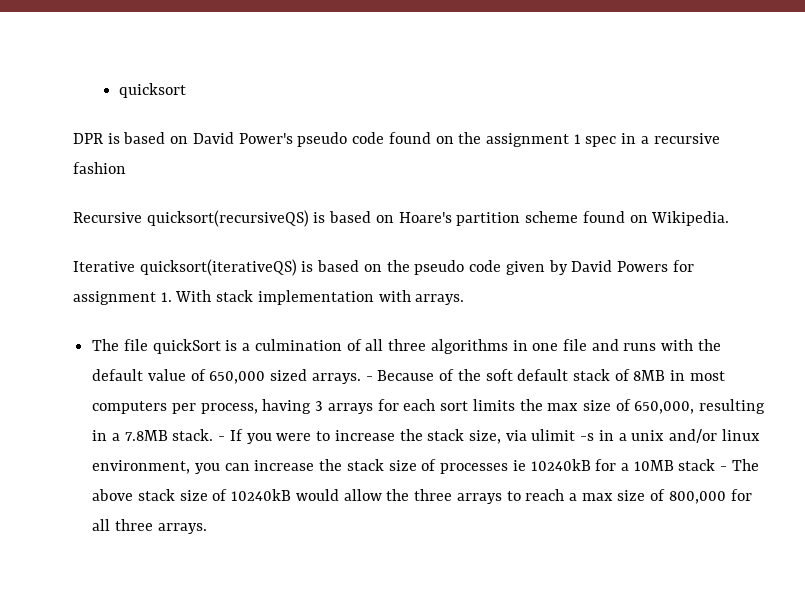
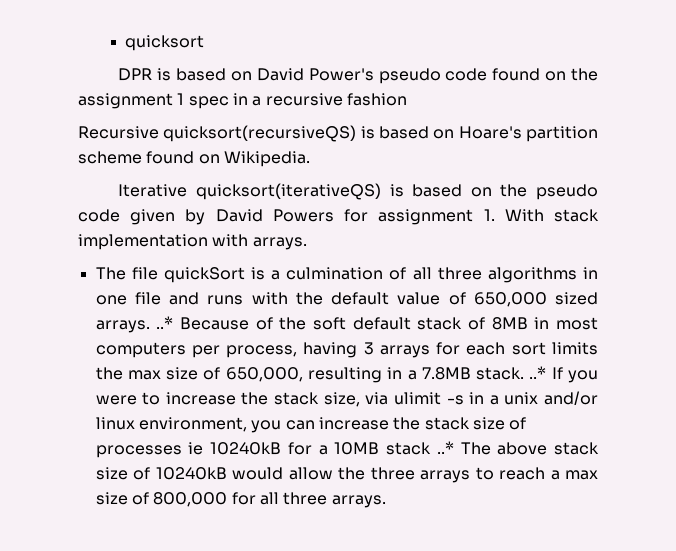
- The file quickSort is a culmination of all three algorithms in one file and runs with the default value of 650,000 sized arrays. - Because of the soft default stack of 8MB in most computers per process, having 3 arrays for each sort limits the max size of 650,000, resulting in a 7.8MB stack. - If you were to increase the stack size, via ulimit -s in a unix and/or linux environment, you can increase the stack size of processes ie 10240kB for a 10MB stack - The above stack size of 10240kB would allow the three arrays to reach a max size of 800,000 for all three arrays.
+ The file quickSort is a culmination of all three algorithms in one file and runs with the default value of 650,000 sized arrays. ..* Because of the soft default stack of 8MB in most computers per process, having 3 arrays for each sort limits the max size of 650,000, resulting in a 7.8MB stack. ..* If you were to increase the stack size, via ulimit -s in a unix and/or linux environment, you can increase the stack size of processes ie 10240kB for a 10MB stack ..* The above stack size of 10240kB would allow the three arrays to reach a max size of 800,000 for all three arrays.

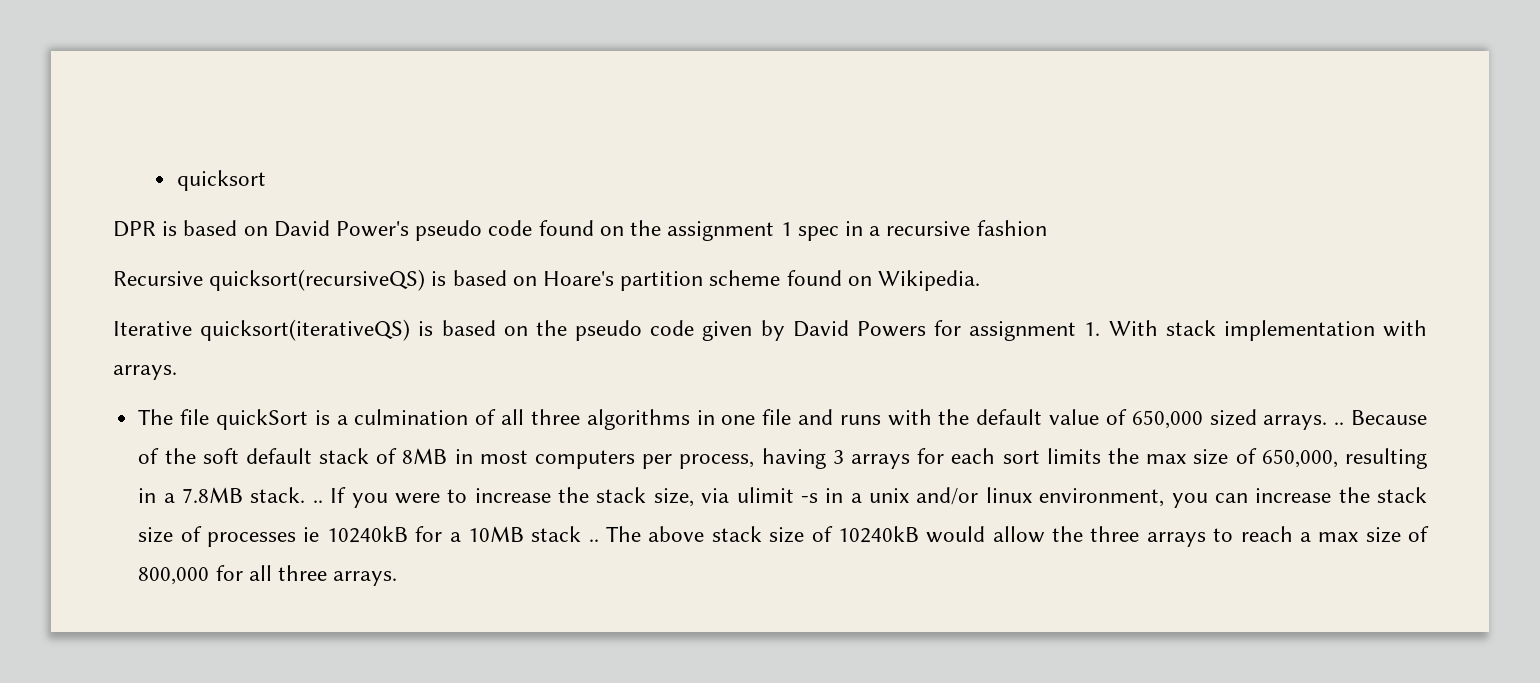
- The file quickSort is a culmination of all three algorithms in one file and runs with the default value of 650,000 sized arrays. ..* Because of the soft default stack of 8MB in most computers per process, having 3 arrays for each sort limits the max size of 650,000, resulting in a 7.8MB stack. ..* If you were to increase the stack size, via ulimit -s in a unix and/or linux environment, you can increase the stack size of processes ie 10240kB for a 10MB stack ..* The above stack size of 10240kB would allow the three arrays to reach a max size of 800,000 for all three arrays.
+ The file quickSort is a culmination of all three algorithms in one file and runs with the default value of 650,000 sized arrays. .. Because of the soft default stack of 8MB in most computers per process, having 3 arrays for each sort limits the max size of 650,000, resulting in a 7.8MB stack. .. If you were to increase the stack size, via ulimit -s in a unix and/or linux environment, you can increase the stack size of processes ie 10240kB for a 10MB stack .. The above stack size of 10240kB would allow the three arrays to reach a max size of 800,000 for all three arrays.

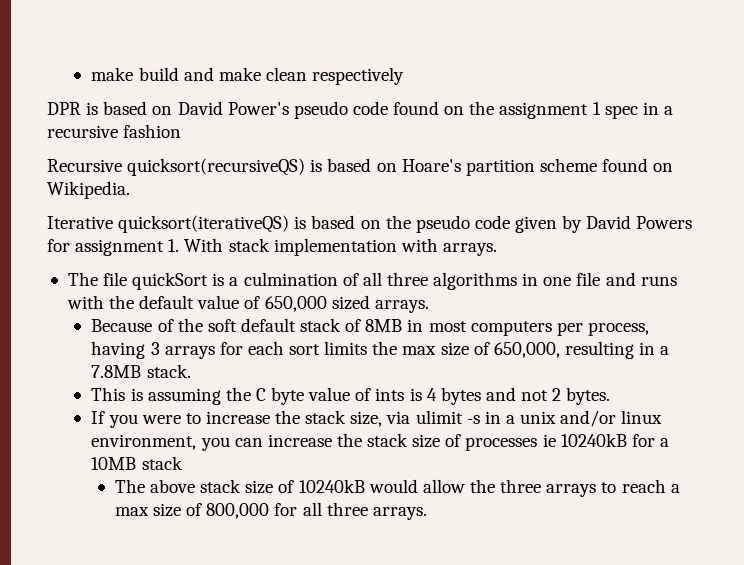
- quicksort
+ make build and make clean respectively
- The file quickSort is a culmination of all three algorithms in one file and runs with the default value of 650,000 sized arrays. .. Because of the soft default stack of 8MB in most computers per process, having 3 arrays for each sort limits the max size of 650,000, resulting in a 7.8MB stack. .. If you were to increase the stack size, via ulimit -s in a unix and/or linux environment, you can increase the stack size of processes ie 10240kB for a 10MB stack .. The above stack size of 10240kB would allow the three arrays to reach a max size of 800,000 for all three arrays.
+ The file quickSort is a culmination of all three algorithms in one file and runs with the default value of 650,000 sized arrays.
+ Because of the soft default stack of 8MB in most computers per process, having 3 arrays for each sort limits the max size of 650,000, resulting in a 7.8MB stack.
+ This is assuming the C byte value of ints is 4 bytes and not 2 bytes.
+ If you were to increase the stack size, via ulimit -s in a unix and/or linux environment, you can increase the stack size of processes ie 10240kB for a 10MB stack
+ The above stack size of 10240kB would allow the three arrays to reach a max size of 800,000 for all three arrays.

